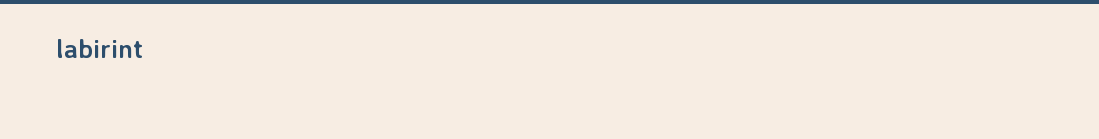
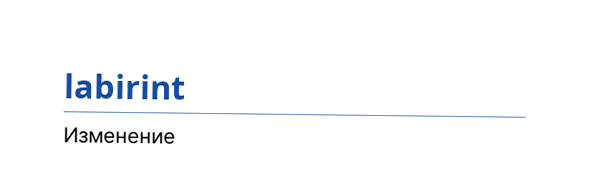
+ Изменение

